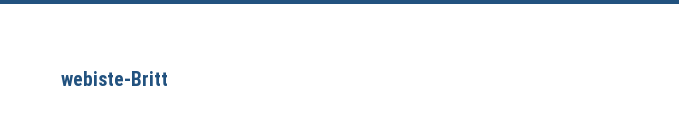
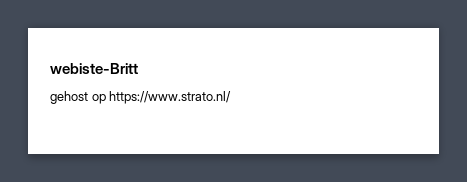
+ gehost op https://www.strato.nl/

